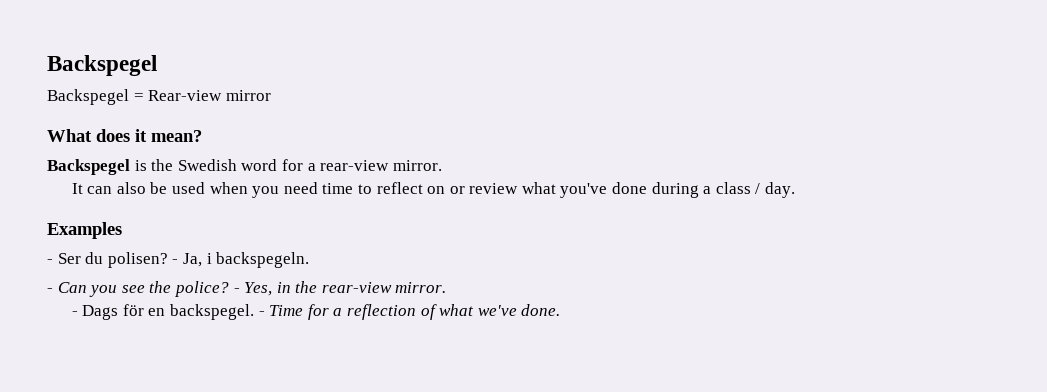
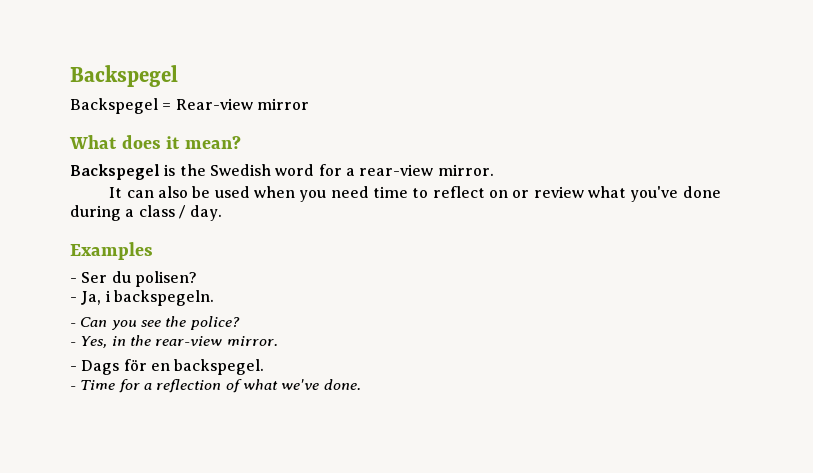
- - Ser du polisen? - Ja, i backspegeln.
+ - Ser du polisen?
+ - Ja, i backspegeln.
- - Can you see the police? - Yes, in the rear-view mirror.
+ - Can you see the police?
+ - Yes, in the rear-view mirror.
- - Dags för en backspegel. - Time for a reflection of what we've done.
+ - Dags för en backspegel.
+ - Time for a reflection of what we've done.

